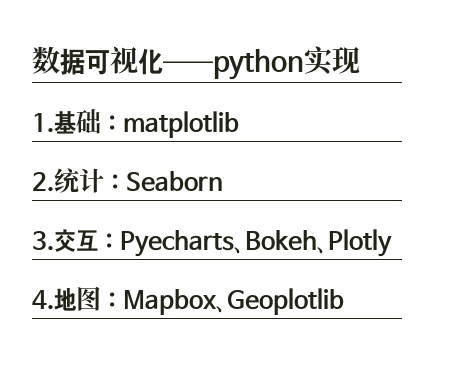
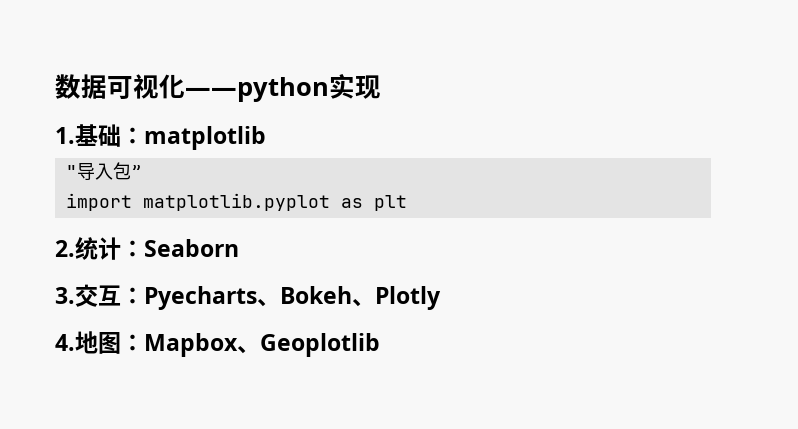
+ "导入包”
+ import matplotlib.pyplot as plt

